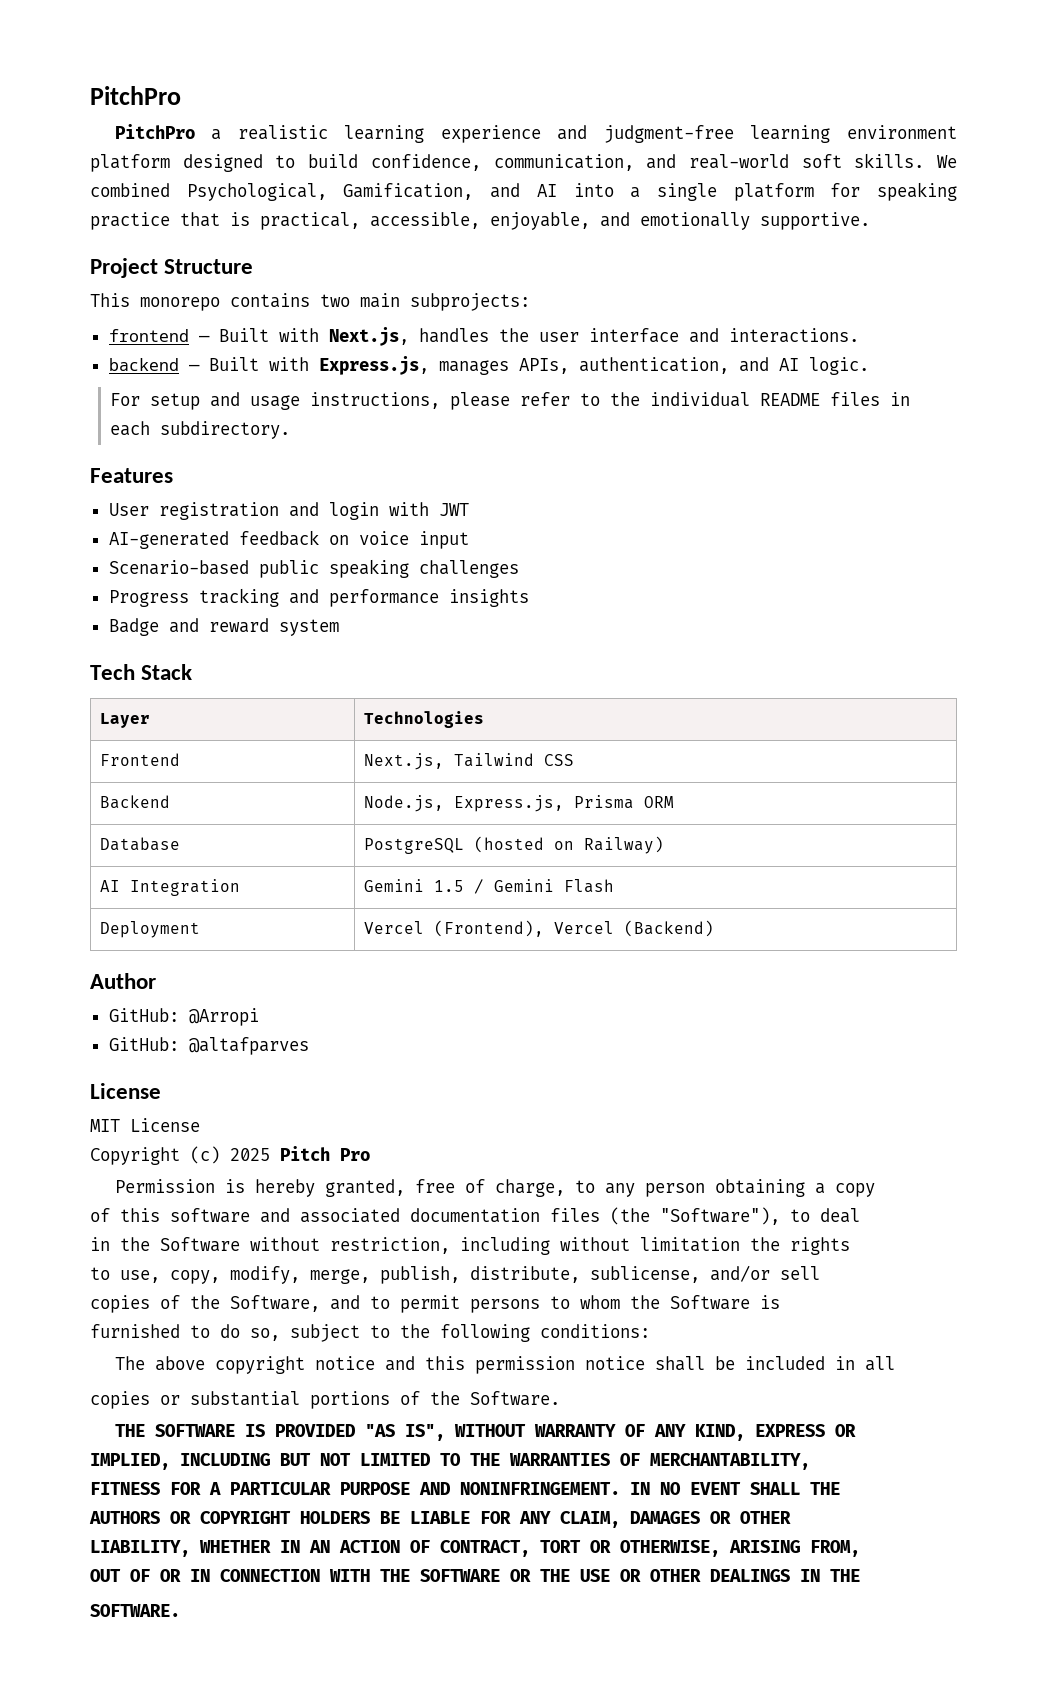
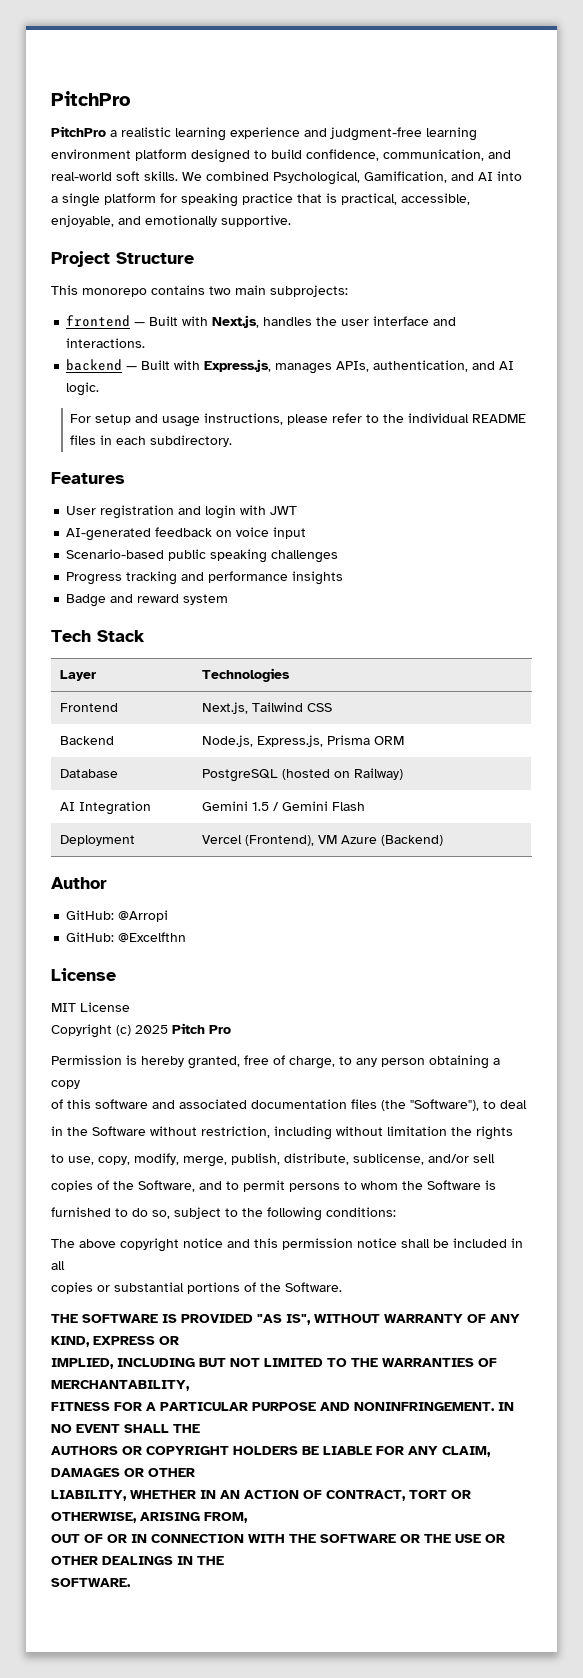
- Deployment | Vercel (Frontend), Vercel (Backend)
+ Deployment | Vercel (Frontend), VM Azure (Backend)
- GitHub: @altafparves
+ GitHub: @Excelfthn

